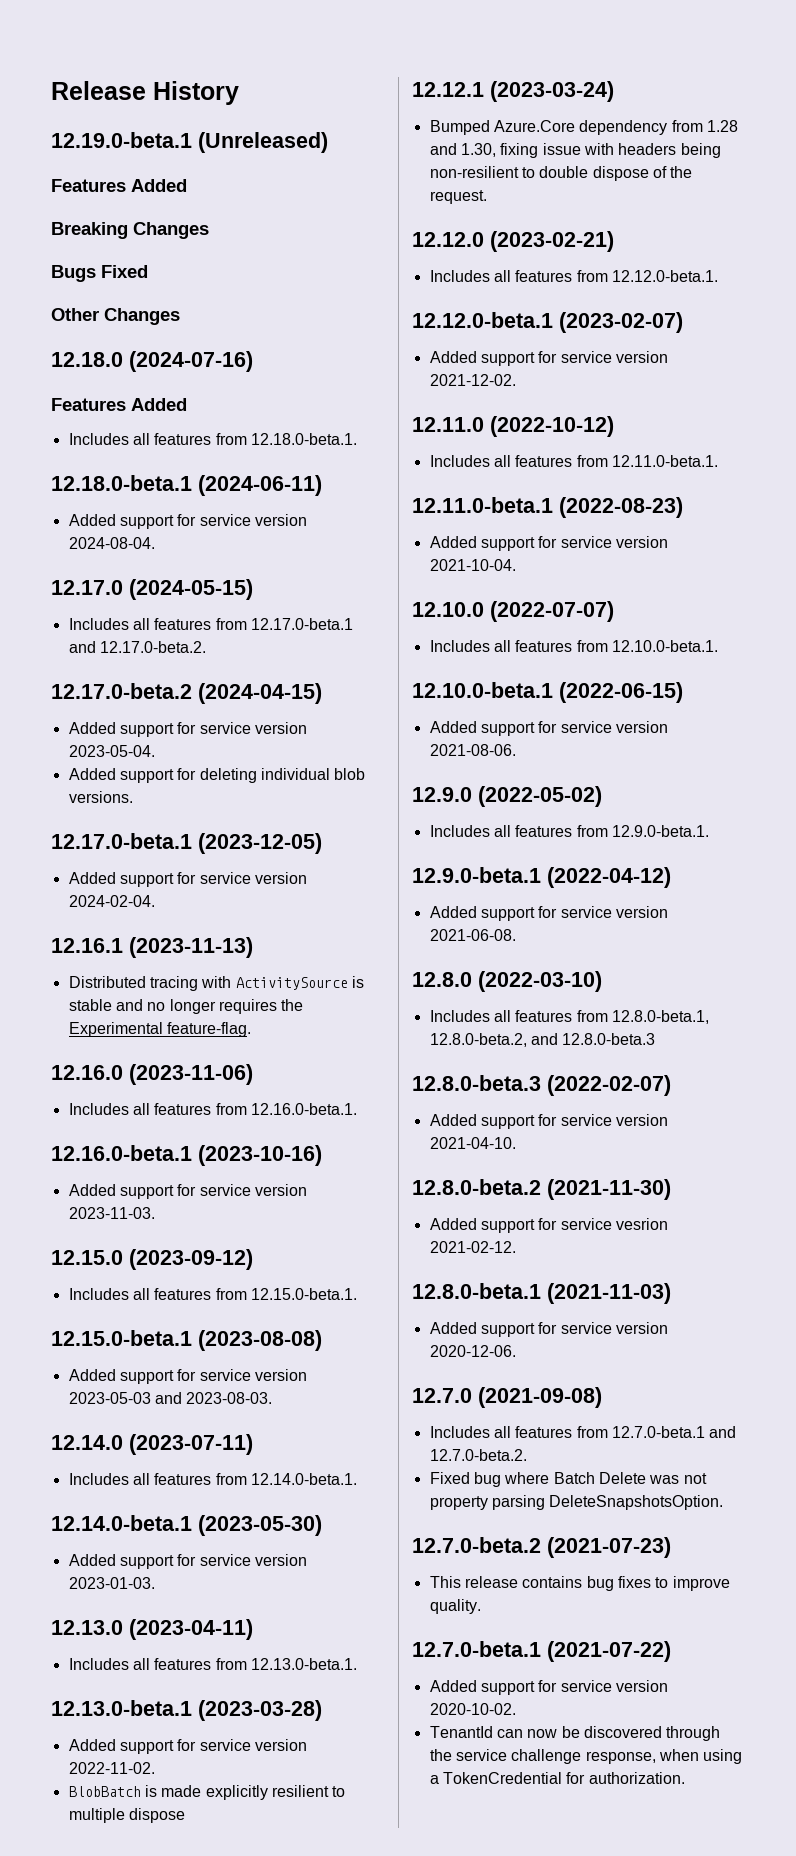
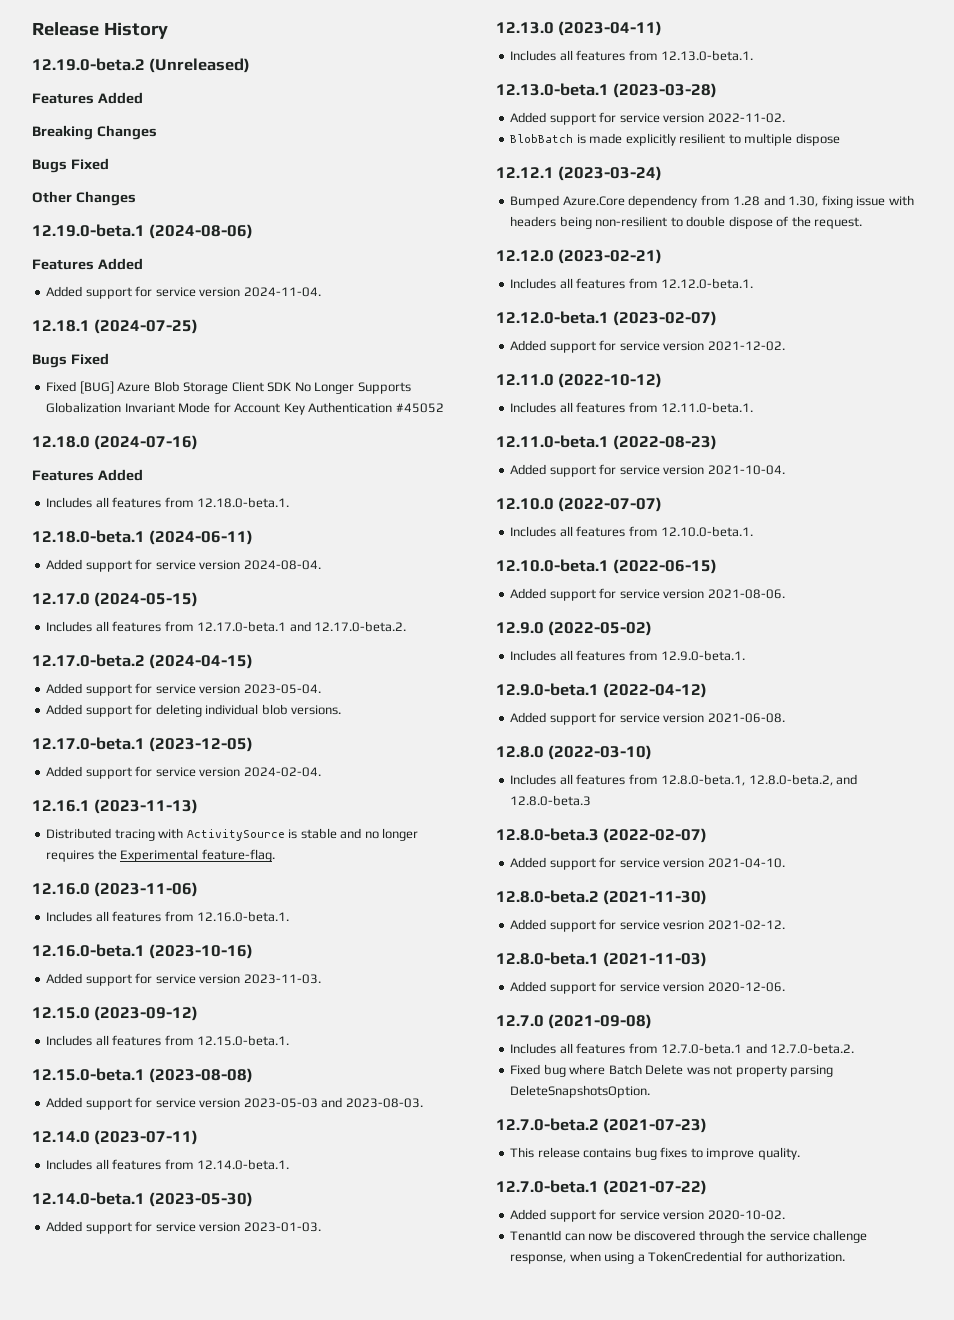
- 12.19.0-beta.1 (Unreleased)
+ 12.19.0-beta.2 (Unreleased)
+ 12.19.0-beta.1 (2024-08-06)
+ Features Added
+ Added support for service version 2024-11-04.
+ 12.18.1 (2024-07-25)
+ Bugs Fixed
+ Fixed [BUG] Azure Blob Storage Client SDK No Longer Supports Globalization Invariant Mode for Account Key Authentication #45052

